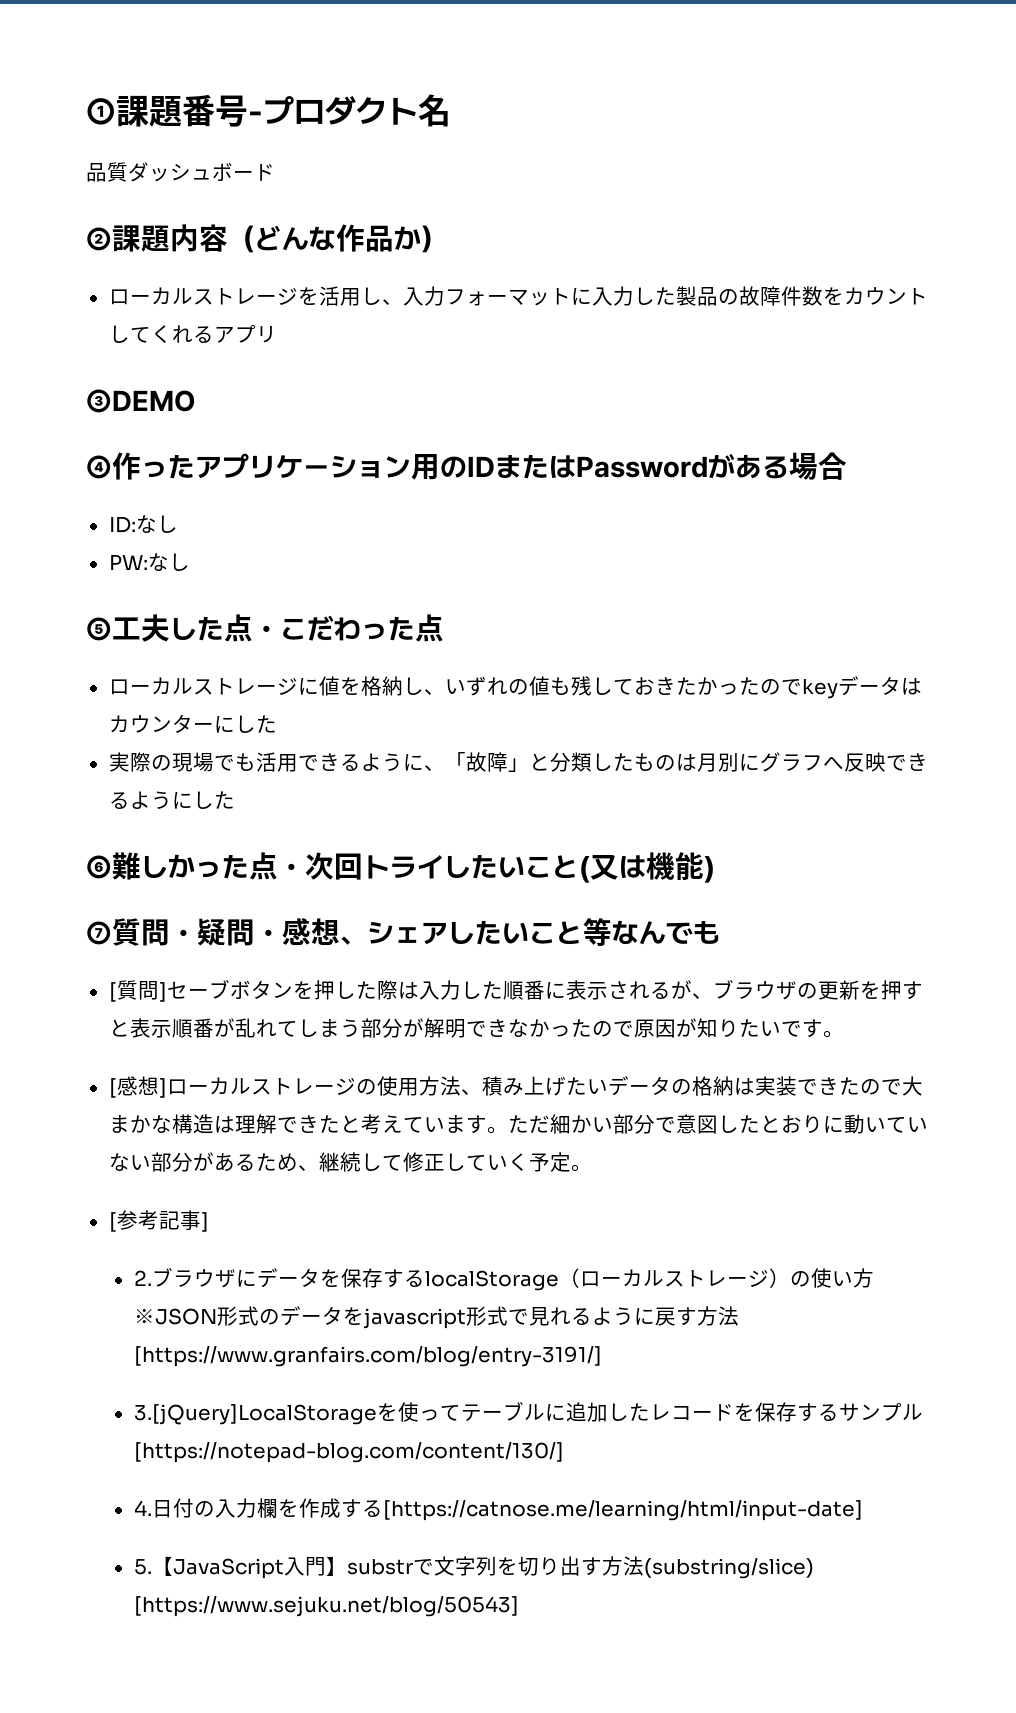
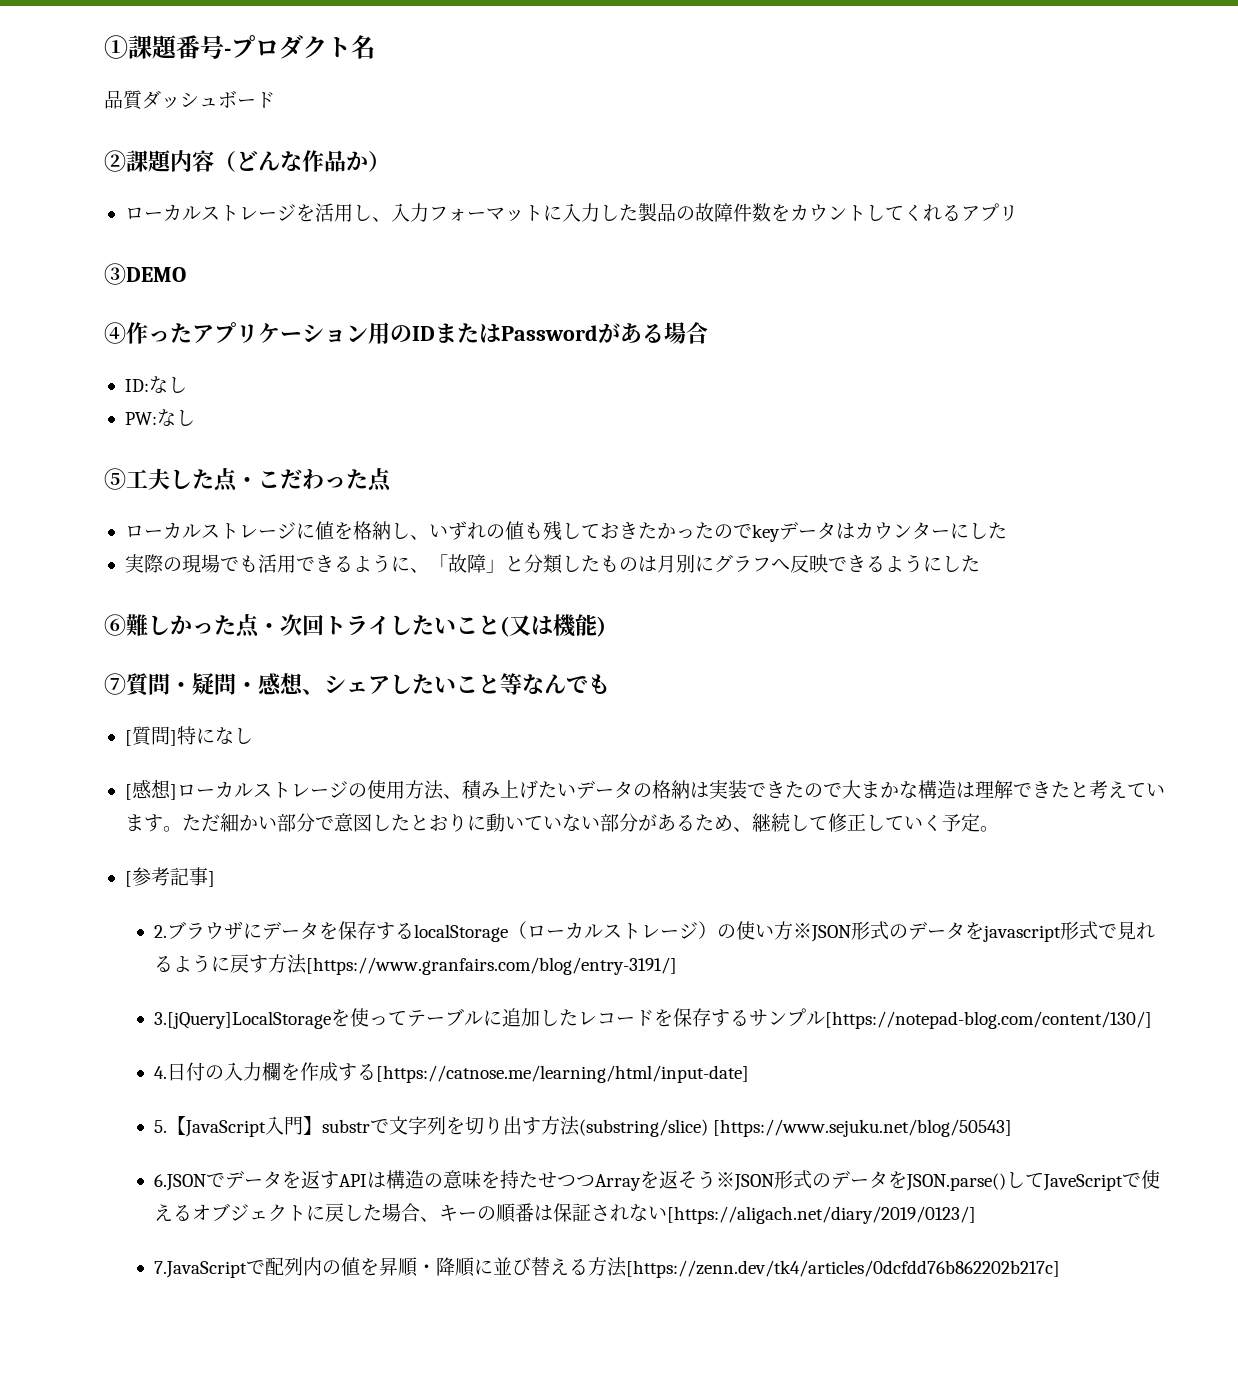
- [質問]セーブボタンを押した際は入力した順番に表示されるが、ブラウザの更新を押すと表示順番が乱れてしまう部分が解明できなかったので原因が知りたいです。
+ [質問]特になし
+ 6.JSONでデータを返すAPIは構造の意味を持たせつつArrayを返そう※JSON形式のデータをJSON.parse()してJaveScriptで使えるオブジェクトに戻した場合、キーの順番は保証されない[https://aligach.net/diary/2019/0123/]
+ 7.JavaScriptで配列内の値を昇順・降順に並び替える方法[https://zenn.dev/tk4/articles/0dcfdd76b862202b217c]

